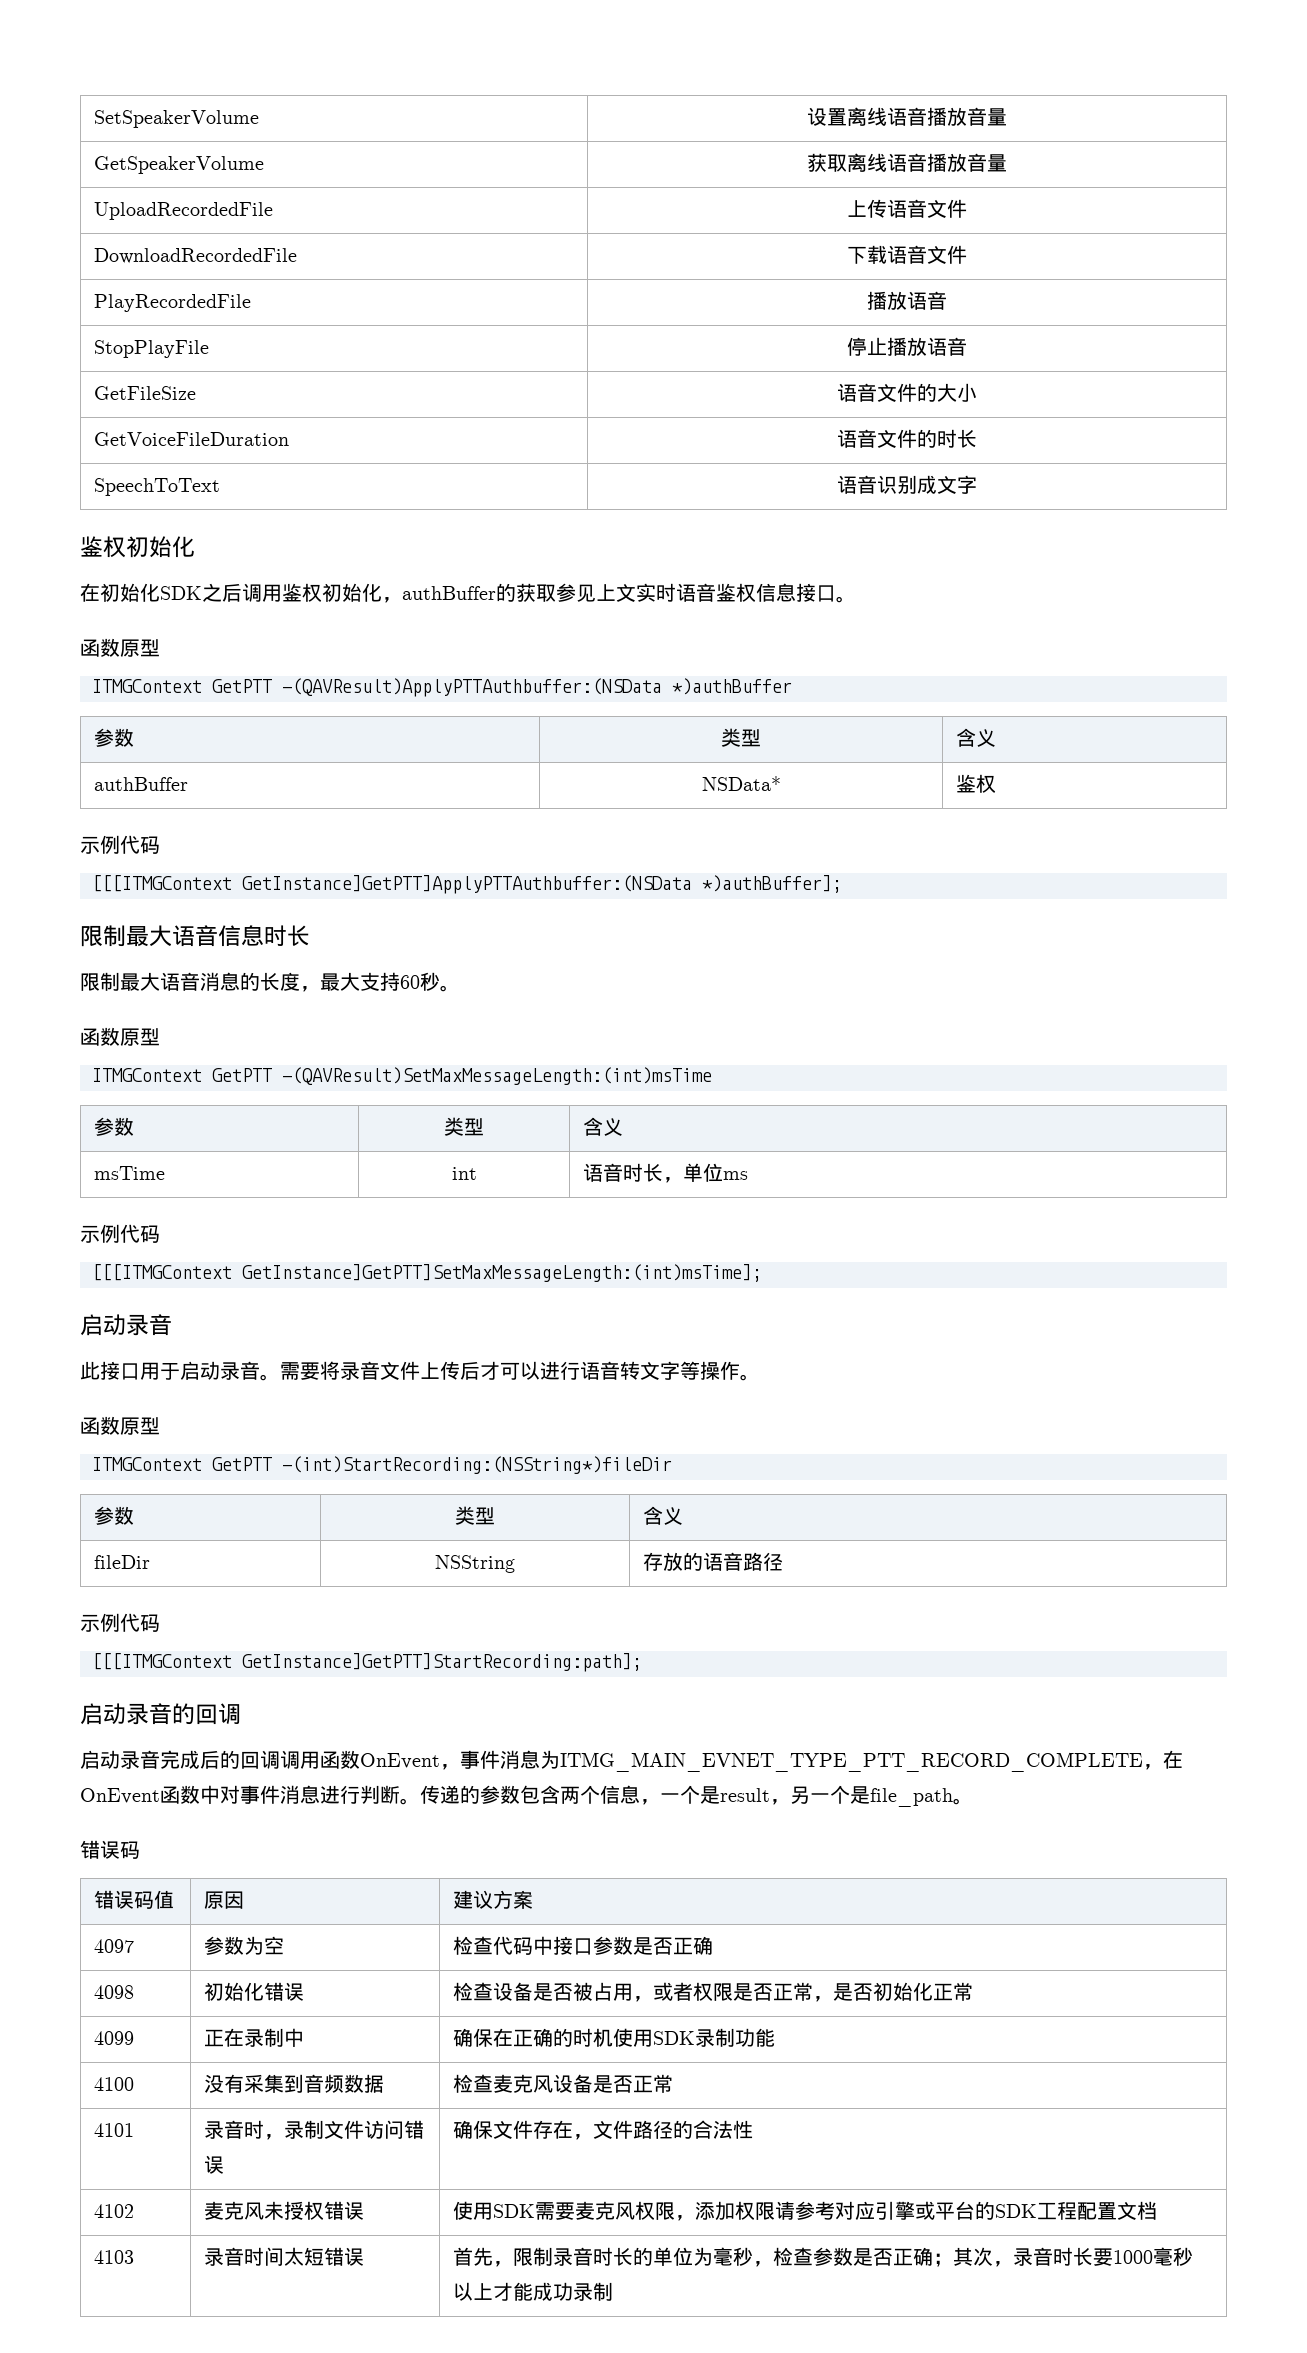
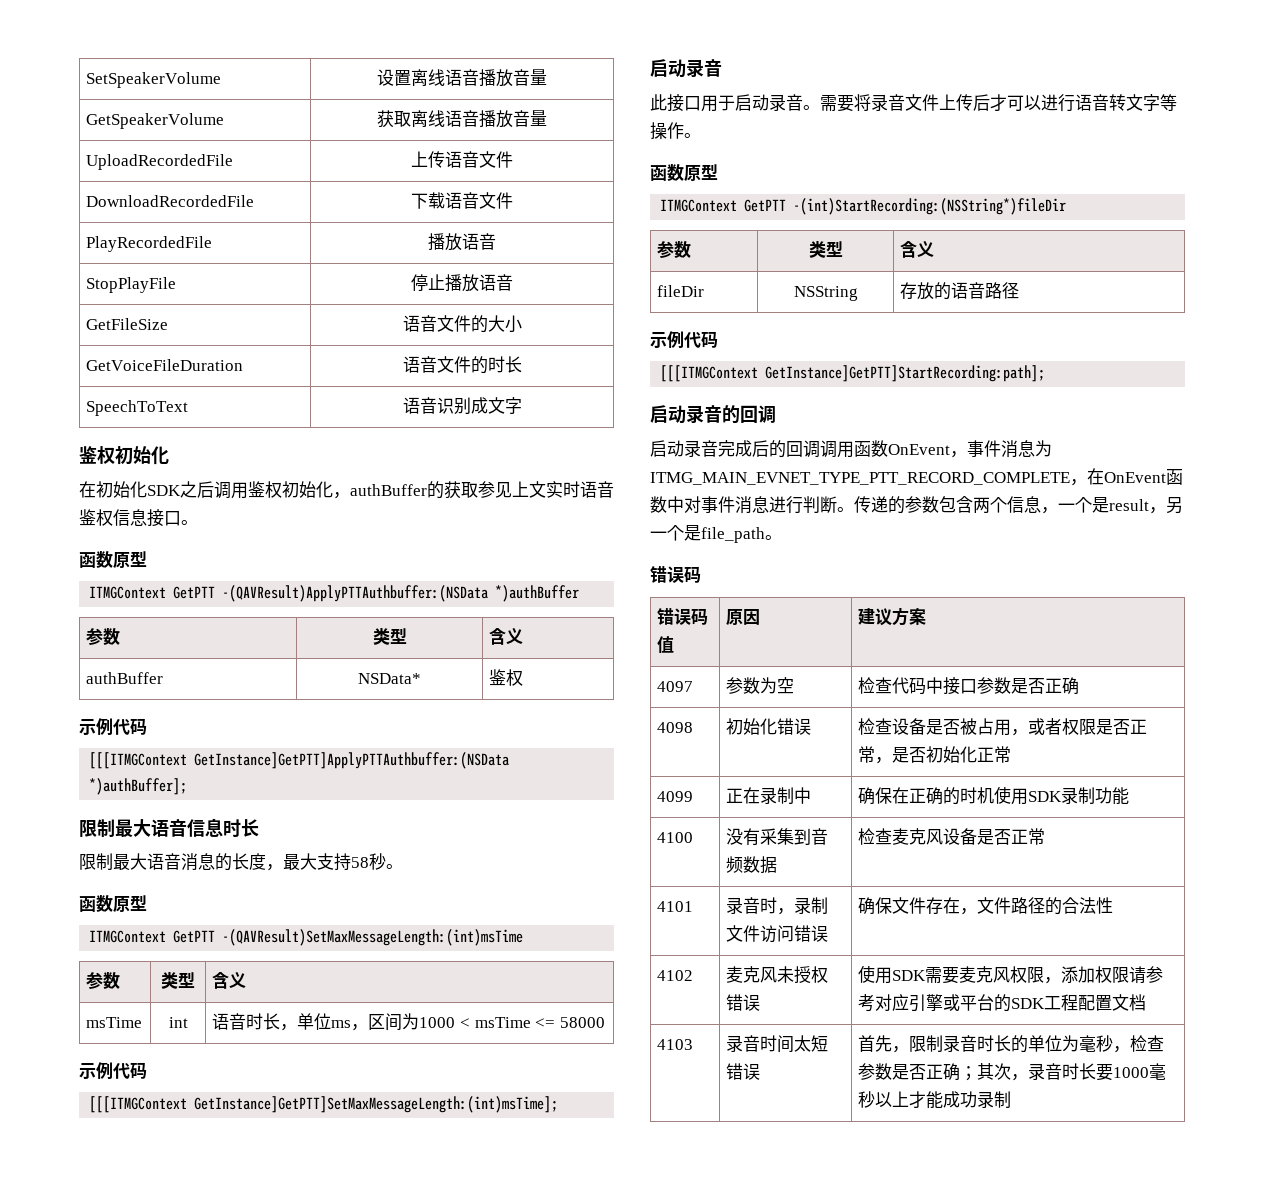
- 限制最大语音消息的长度，最大支持60秒。
+ 限制最大语音消息的长度，最大支持58秒。
- msTime | int | 语音时长，单位ms
+ msTime | int | 语音时长，单位ms，区间为1000 < msTime <= 58000

